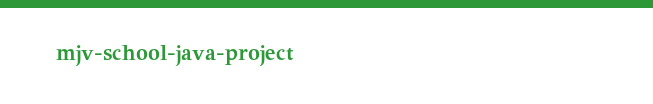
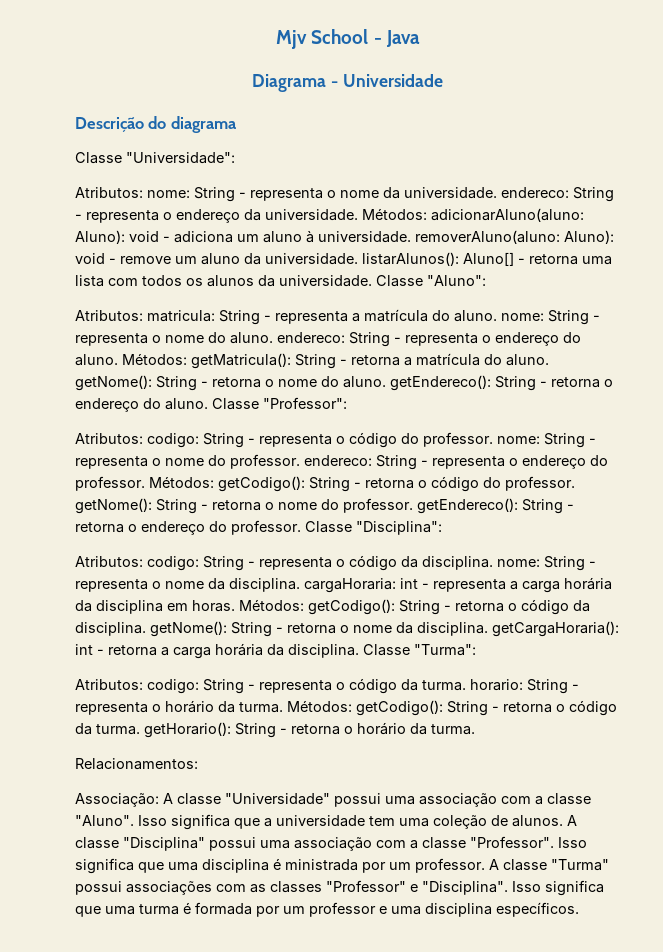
- mjv-school-java-project
+ Mjv School - Java
+ Diagrama - Universidade
+ Descrição do diagrama
+ Classe "Universidade":
+ Atributos: nome: String - representa o nome da universidade. endereco: String - representa o endereço da universidade. Métodos: adicionarAluno(aluno: Aluno): void - adiciona um aluno à universidade. removerAluno(aluno: Aluno): void - remove um aluno da universidade. listarAlunos(): Aluno[] - retorna uma lista com todos os alunos da universidade. Classe "Aluno":
+ Atributos: matricula: String - representa a matrícula do aluno. nome: String - representa o nome do aluno. endereco: String - representa o endereço do aluno. Métodos: getMatricula(): String - retorna a matrícula do aluno. getNome(): String - retorna o nome do aluno. getEndereco(): String - retorna o endereço do aluno. Classe "Professor":
+ Atributos: codigo: String - representa o código do professor. nome: String - representa o nome do professor. endereco: String - representa o endereço do professor. Métodos: getCodigo(): String - retorna o código do professor. getNome(): String - retorna o nome do professor. getEndereco(): String - retorna o endereço do professor. Classe "Disciplina":
+ Atributos: codigo: String - representa o código da disciplina. nome: String - representa o nome da disciplina. cargaHoraria: int - representa a carga horária da disciplina em horas. Métodos: getCodigo(): String - retorna o código da disciplina. getNome(): String - retorna o nome da disciplina. getCargaHoraria(): int - retorna a carga horária da disciplina. Classe "Turma":
+ Atributos: codigo: String - representa o código da turma. horario: String - representa o horário da turma. Métodos: getCodigo(): String - retorna o código da turma. getHorario(): String - retorna o horário da turma.
+ Relacionamentos:
+ Associação: A classe "Universidade" possui uma associação com a classe "Aluno". Isso significa que a universidade tem uma coleção de alunos. A classe "Disciplina" possui uma associação com a classe "Professor". Isso significa que uma disciplina é ministrada por um professor. A classe "Turma" possui associações com as classes "Professor" e "Disciplina". Isso significa que uma turma é formada por um professor e uma disciplina específicos.

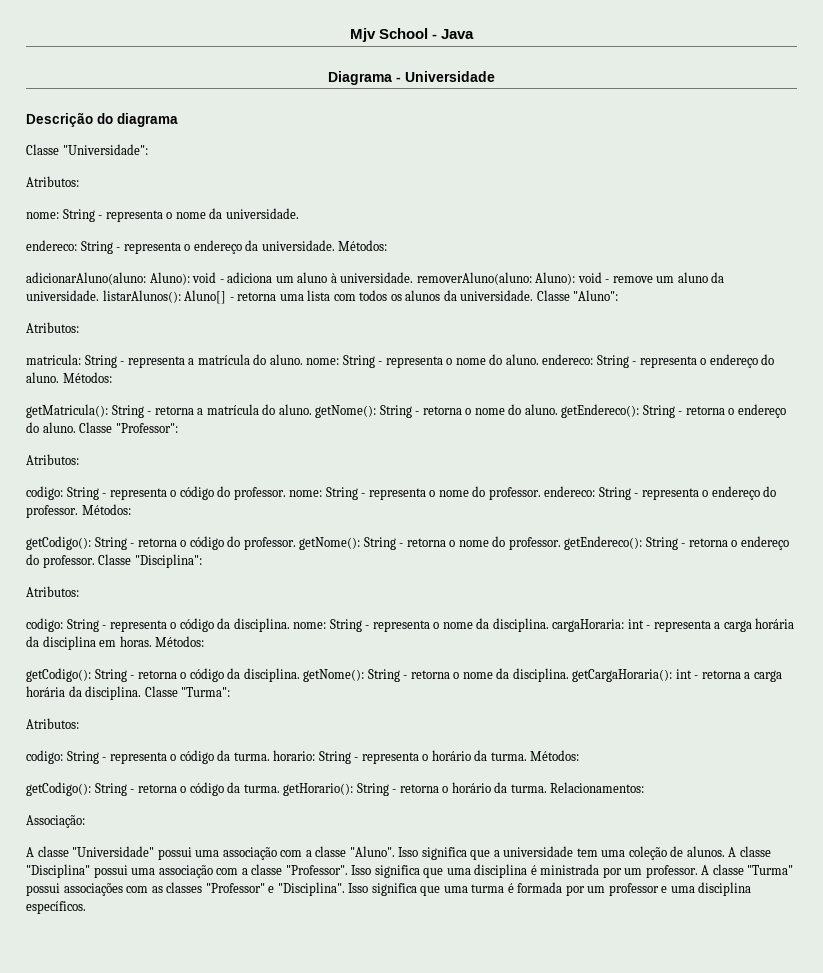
  Classe "Universidade":
- Atributos: nome: String - representa o nome da universidade. endereco: String - representa o endereço da universidade. Métodos: adicionarAluno(aluno: Aluno): void - adiciona um aluno à universidade. removerAluno(aluno: Aluno): void - remove um aluno da universidade. listarAlunos(): Aluno[] - retorna uma lista com todos os alunos da universidade.
+ Atributos:
+ nome: String - representa o nome da universidade.
+ endereco: String - representa o endereço da universidade. Métodos:
+ adicionarAluno(aluno: Aluno): void - adiciona um aluno à universidade. removerAluno(aluno: Aluno): void - remove um aluno da universidade. listarAlunos(): Aluno[] - retorna uma lista com todos os alunos da universidade.
  Classe "Aluno":
- Atributos: matricula: String - representa a matrícula do aluno. nome: String - representa o nome do aluno. endereco: String - representa o endereço do aluno. Métodos: getMatricula(): String - retorna a matrícula do aluno. getNome(): String - retorna o nome do aluno. getEndereco(): String - retorna o endereço do aluno.
+ Atributos:
+ matricula: String - representa a matrícula do aluno. nome: String - representa o nome do aluno. endereco: String - representa o endereço do aluno. Métodos:
+ getMatricula(): String - retorna a matrícula do aluno. getNome(): String - retorna o nome do aluno. getEndereco(): String - retorna o endereço do aluno.
  Classe "Professor":
- Atributos: codigo: String - representa o código do professor. nome: String - representa o nome do professor. endereco: String - representa o endereço do professor. Métodos: getCodigo(): String - retorna o código do professor. getNome(): String - retorna o nome do professor. getEndereco(): String - retorna o endereço do professor.
+ Atributos:
+ codigo: String - representa o código do professor. nome: String - representa o nome do professor. endereco: String - representa o endereço do professor. Métodos:
+ getCodigo(): String - retorna o código do professor. getNome(): String - retorna o nome do professor. getEndereco(): String - retorna o endereço do professor.
  Classe "Disciplina":
- Atributos: codigo: String - representa o código da disciplina. nome: String - representa o nome da disciplina. cargaHoraria: int - representa a carga horária da disciplina em horas. Métodos: getCodigo(): String - retorna o código da disciplina. getNome(): String - retorna o nome da disciplina. getCargaHoraria(): int - retorna a carga horária da disciplina.
+ Atributos:
+ codigo: String - representa o código da disciplina. nome: String - representa o nome da disciplina. cargaHoraria: int - representa a carga horária da disciplina em horas. Métodos:
+ getCodigo(): String - retorna o código da disciplina. getNome(): String - retorna o nome da disciplina. getCargaHoraria(): int - retorna a carga horária da disciplina.
  Classe "Turma":
- Atributos: codigo: String - representa o código da turma. horario: String - representa o horário da turma. Métodos: getCodigo(): String - retorna o código da turma. getHorario(): String - retorna o horário da turma.
- Relacionamentos:
+ Atributos:
+ codigo: String - representa o código da turma. horario: String - representa o horário da turma. Métodos:
+ getCodigo(): String - retorna o código da turma. getHorario(): String - retorna o horário da turma. Relacionamentos:
- Associação: A classe "Universidade" possui uma associação com a classe "Aluno".
+ Associação:
+ A classe "Universidade" possui uma associação com a classe "Aluno".

